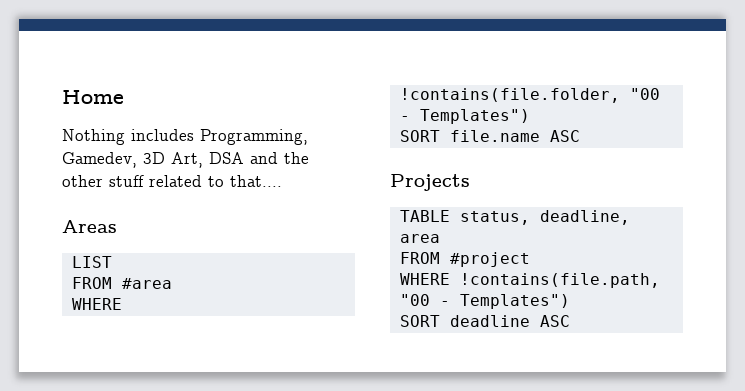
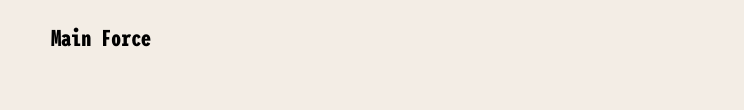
- Home
- Nothing includes Programming, Gamedev, 3D Art, DSA and the other stuff related to that....
- Areas
- LIST
- FROM #area
- WHERE !contains(file.folder, "00 - Templates")
- SORT file.name ASC
- Projects
- TABLE status, deadline, area
- FROM #project
- WHERE !contains(file.path, "00 - Templates")
- SORT deadline ASC
+ Main Force

